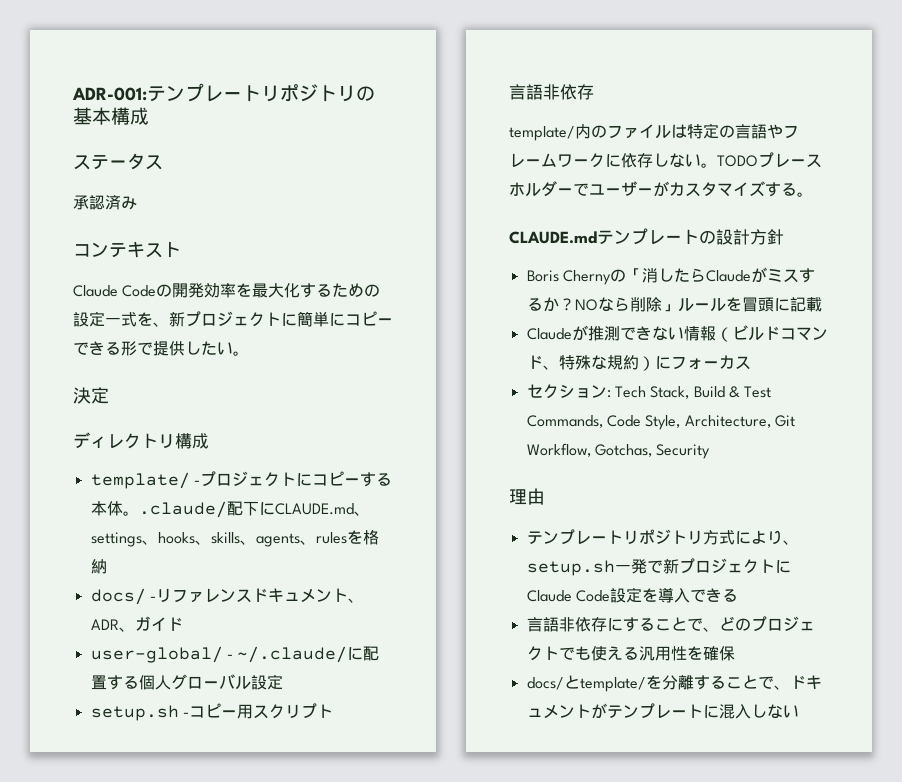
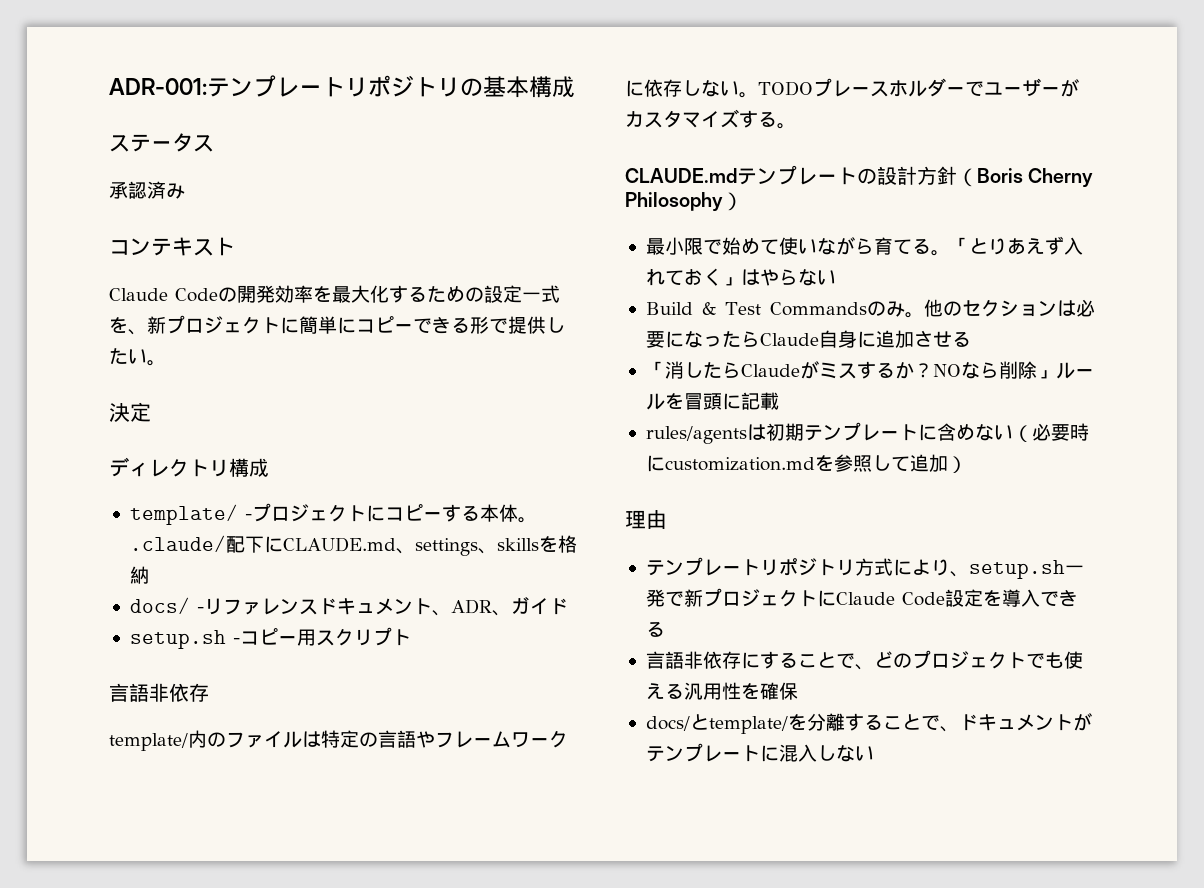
- template/ -プロジェクトにコピーする本体。.claude/配下にCLAUDE.md、settings、hooks、skills、agents、rulesを格納
+ template/ -プロジェクトにコピーする本体。.claude/配下にCLAUDE.md、settings、skillsを格納
- user-global/ - ~/.claude/に配置する個人グローバル設定
- CLAUDE.mdテンプレートの設計方針
- Boris Chernyの「消したらClaudeがミスするか？
+ CLAUDE.mdテンプレートの設計方針（Boris Cherny Philosophy）
+ 最小限で始めて使いながら育てる。「とりあえず入れておく」はやらない
+ Build & Test Commandsのみ。他のセクションは必要になったらClaude自身に追加させる
+ 「消したらClaudeがミスするか？
- Claudeが推測できない情報（ビルドコマンド、特殊な規約）にフォーカス
- セクション: Tech Stack, Build & Test Commands, Code Style, Architecture, Git Workflow, Gotchas, Security
+ rules/agentsは初期テンプレートに含めない（必要時にcustomization.mdを参照して追加）

